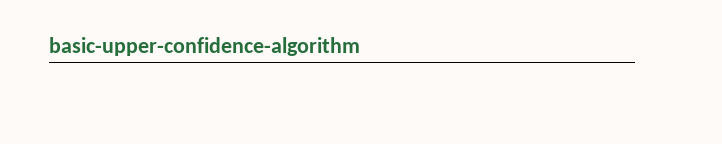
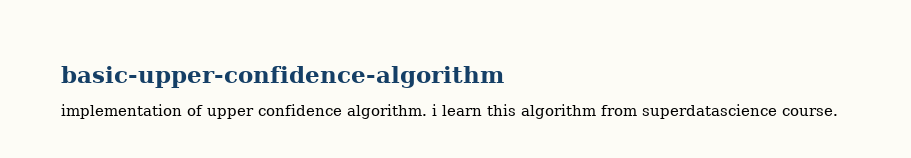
+ implementation of upper confidence algorithm. i learn this algorithm from superdatascience course.

